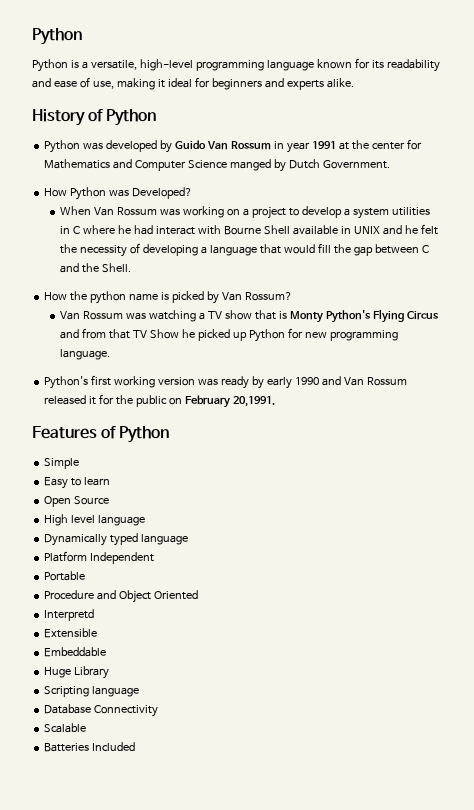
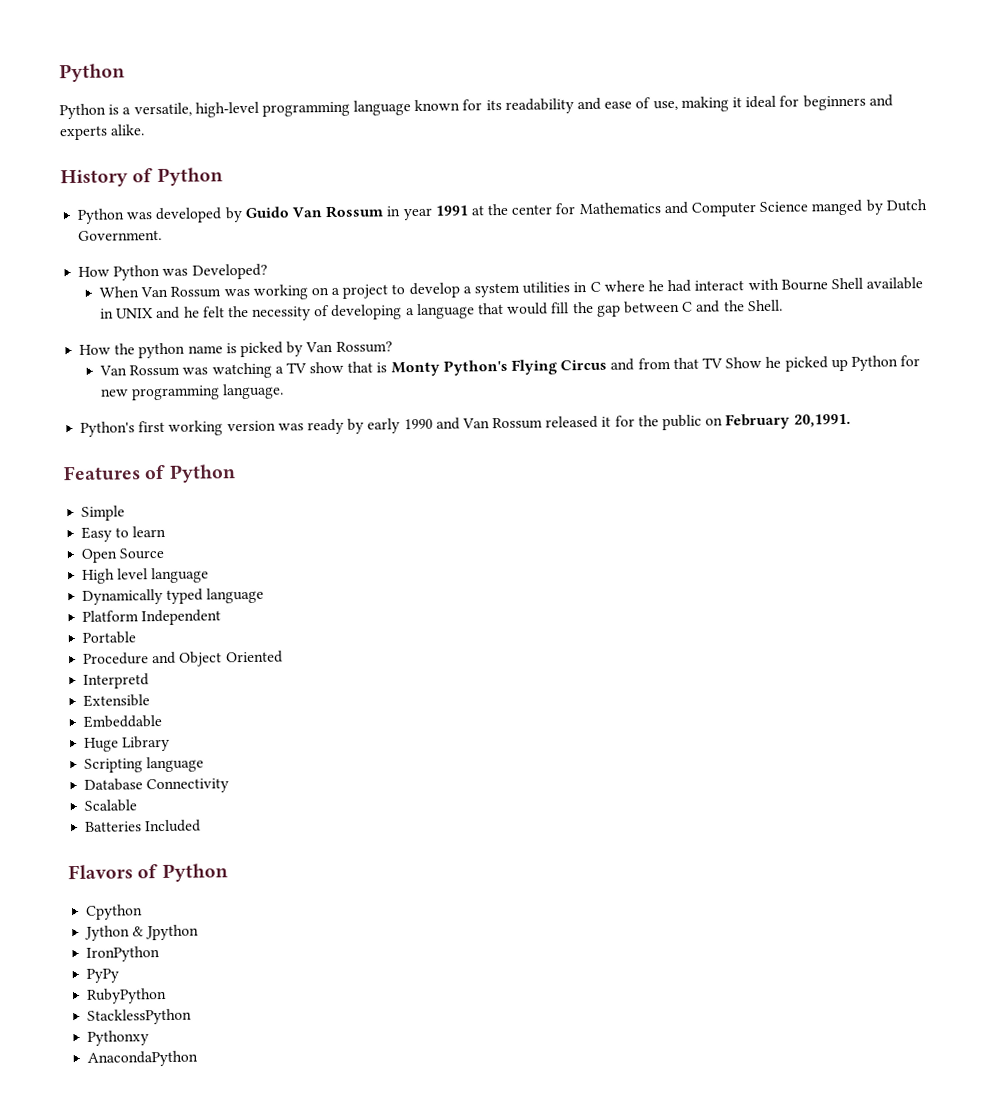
+ Flavors of Python
+ Cpython
+ Jython & Jpython
+ IronPython
+ PyPy
+ RubyPython
+ StacklessPython
+ Pythonxy
+ AnacondaPython

